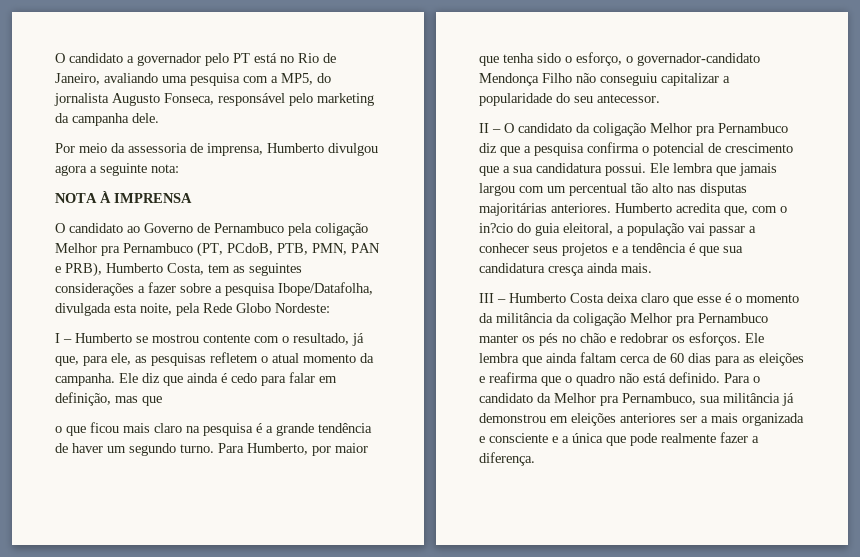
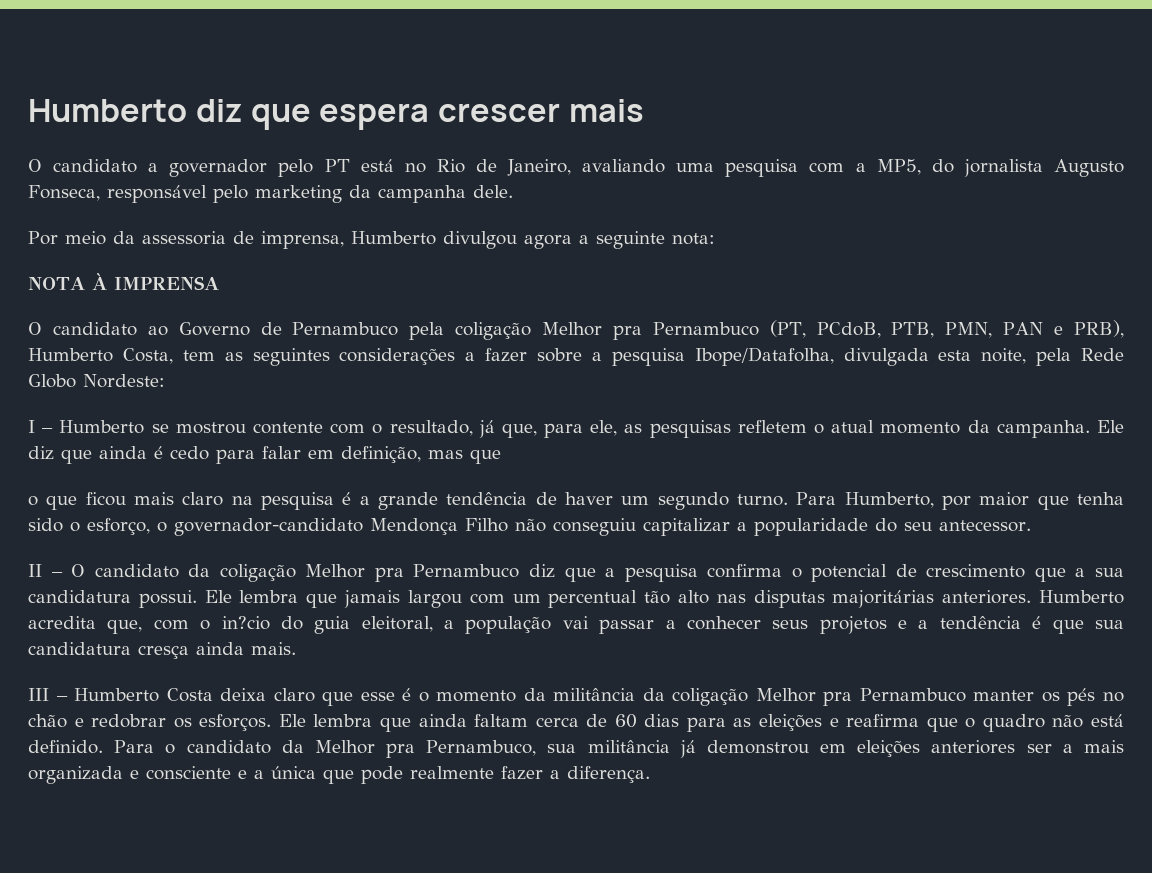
+ Humberto diz que espera crescer mais

